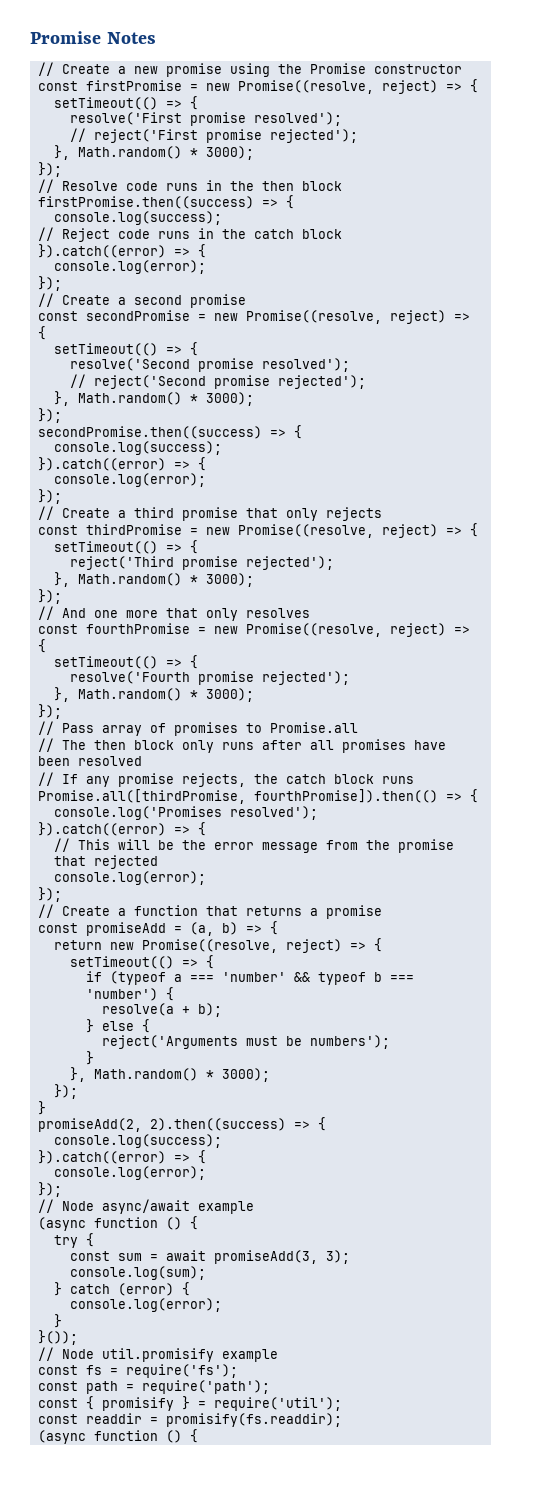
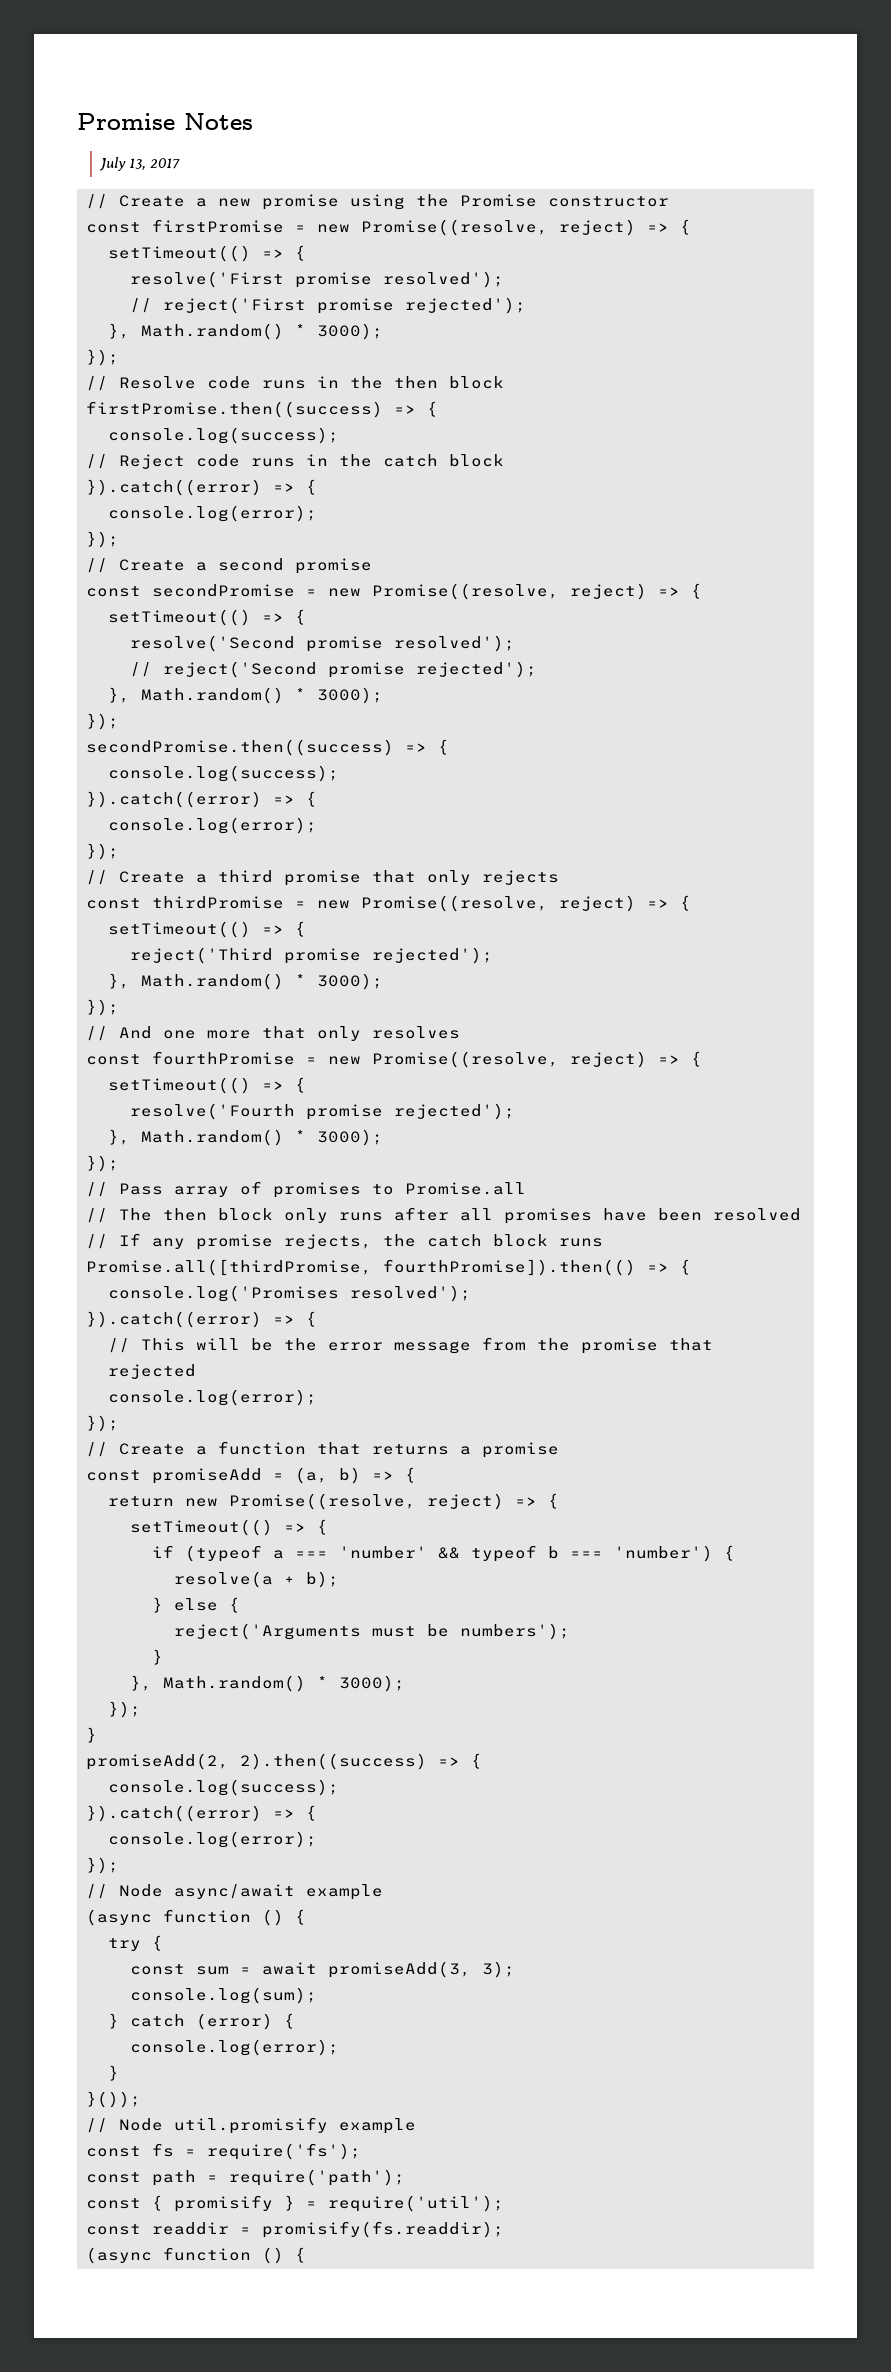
+ July 13, 2017

